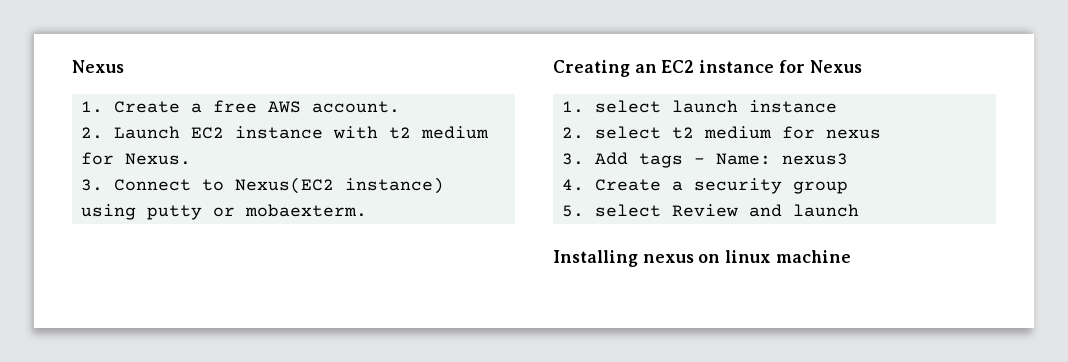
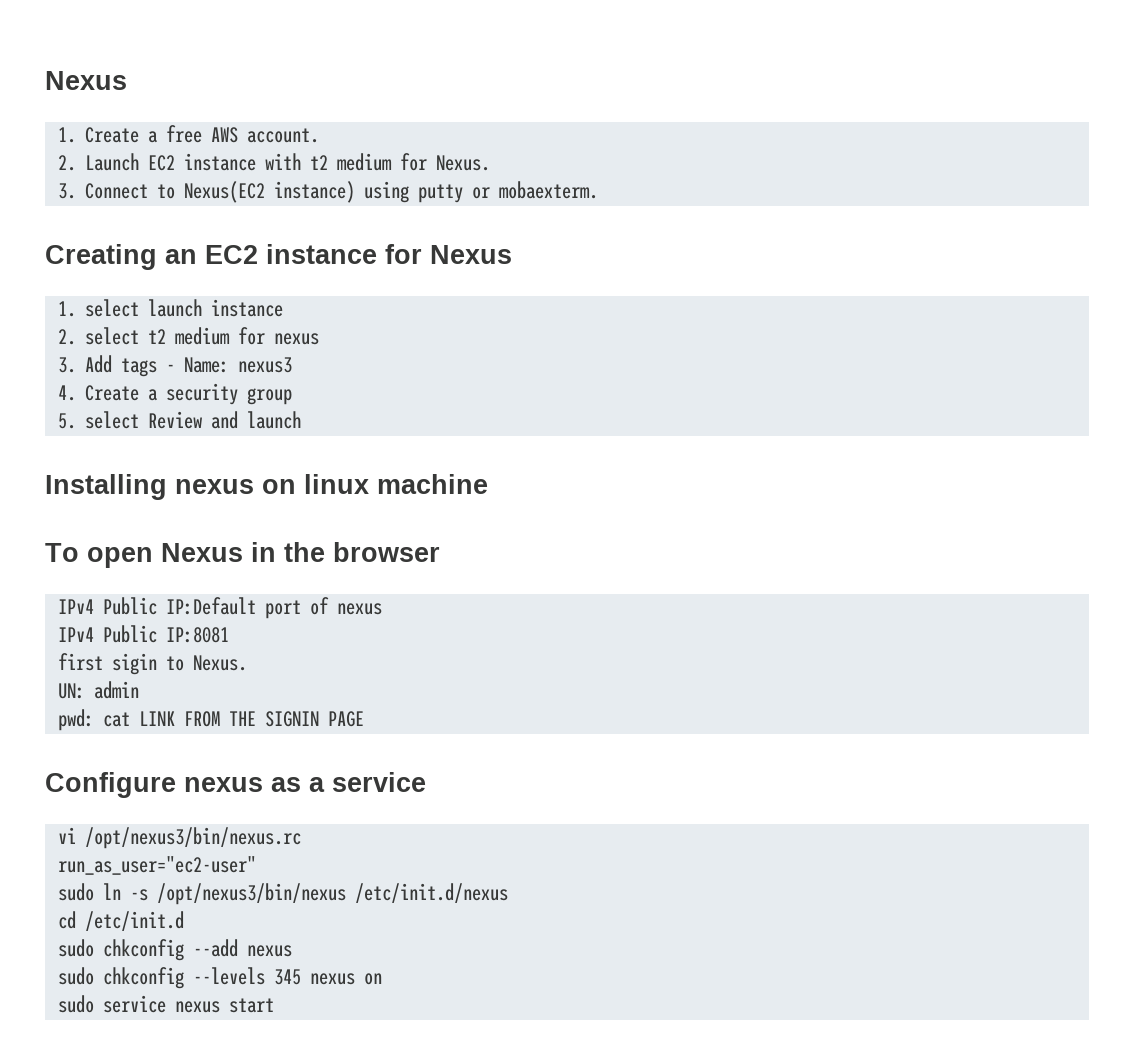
+ To open Nexus in the browser
+ IPv4 Public IP:Default port of nexus
+ IPv4 Public IP:8081
+ first sigin to Nexus.
+ UN: admin
+ pwd: cat LINK FROM THE SIGNIN PAGE
+ Configure nexus as a service
+ vi /opt/nexus3/bin/nexus.rc
+ run_as_user="ec2-user"
+ sudo ln -s /opt/nexus3/bin/nexus /etc/init.d/nexus
+ cd /etc/init.d
+ sudo chkconfig --add nexus
+ sudo chkconfig --levels 345 nexus on
+ sudo service nexus start

